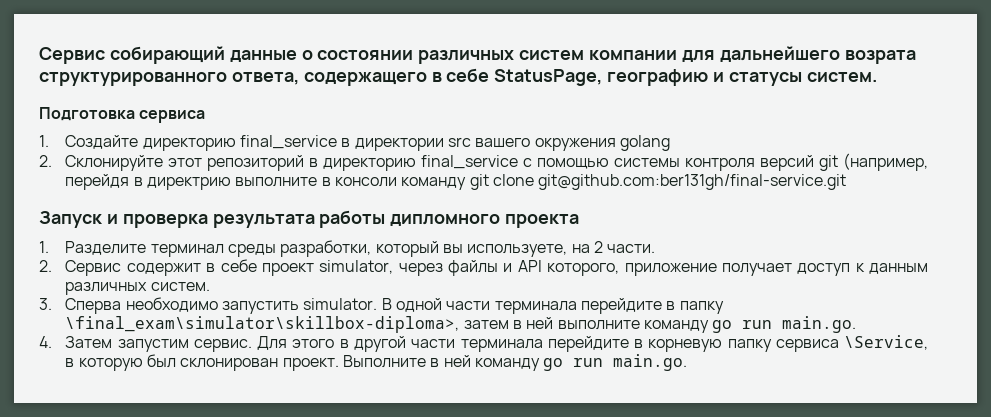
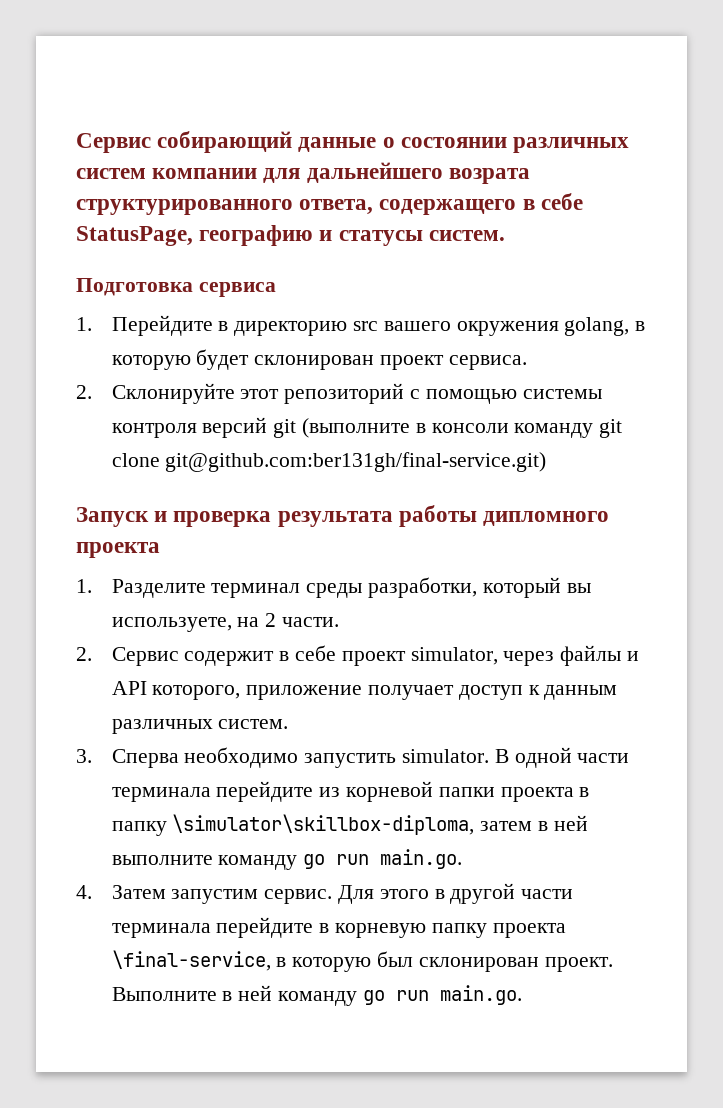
- 1. Создайте директорию final_service в директории src вашего окружения golang
+ 1. Перейдите в директорию src вашего окружения golang, в которую будет склонирован проект сервиса.
- 2. Склонируйте этот репозиторий в директорию final_service с помощью системы контроля версий git (например, перейдя в директрию выполните в консоли команду git clone git@github.com:ber131gh/final-service.git
+ 2. Склонируйте этот репозиторий с помощью системы контроля версий git (выполните в консоли команду git clone git@github.com:ber131gh/final-service.git)
- В одной части терминала перейдите в папку \final_exam\simulator\skillbox-diploma>, затем в ней выполните команду go run main.go.
+ В одной части терминала перейдите из корневой папки проекта в папку \simulator\skillbox-diploma, затем в ней выполните команду go run main.go.
- Для этого в другой части терминала перейдите в корневую папку сервиса \Service, в которую был склонирован проект.
+ Для этого в другой части терминала перейдите в корневую папку проекта \final-service, в которую был склонирован проект.

